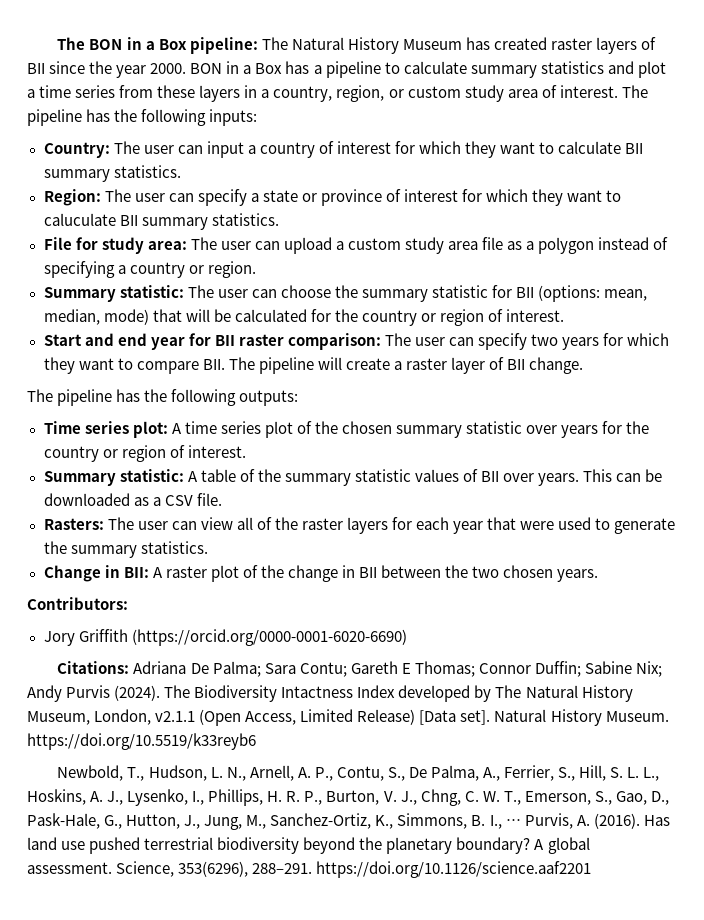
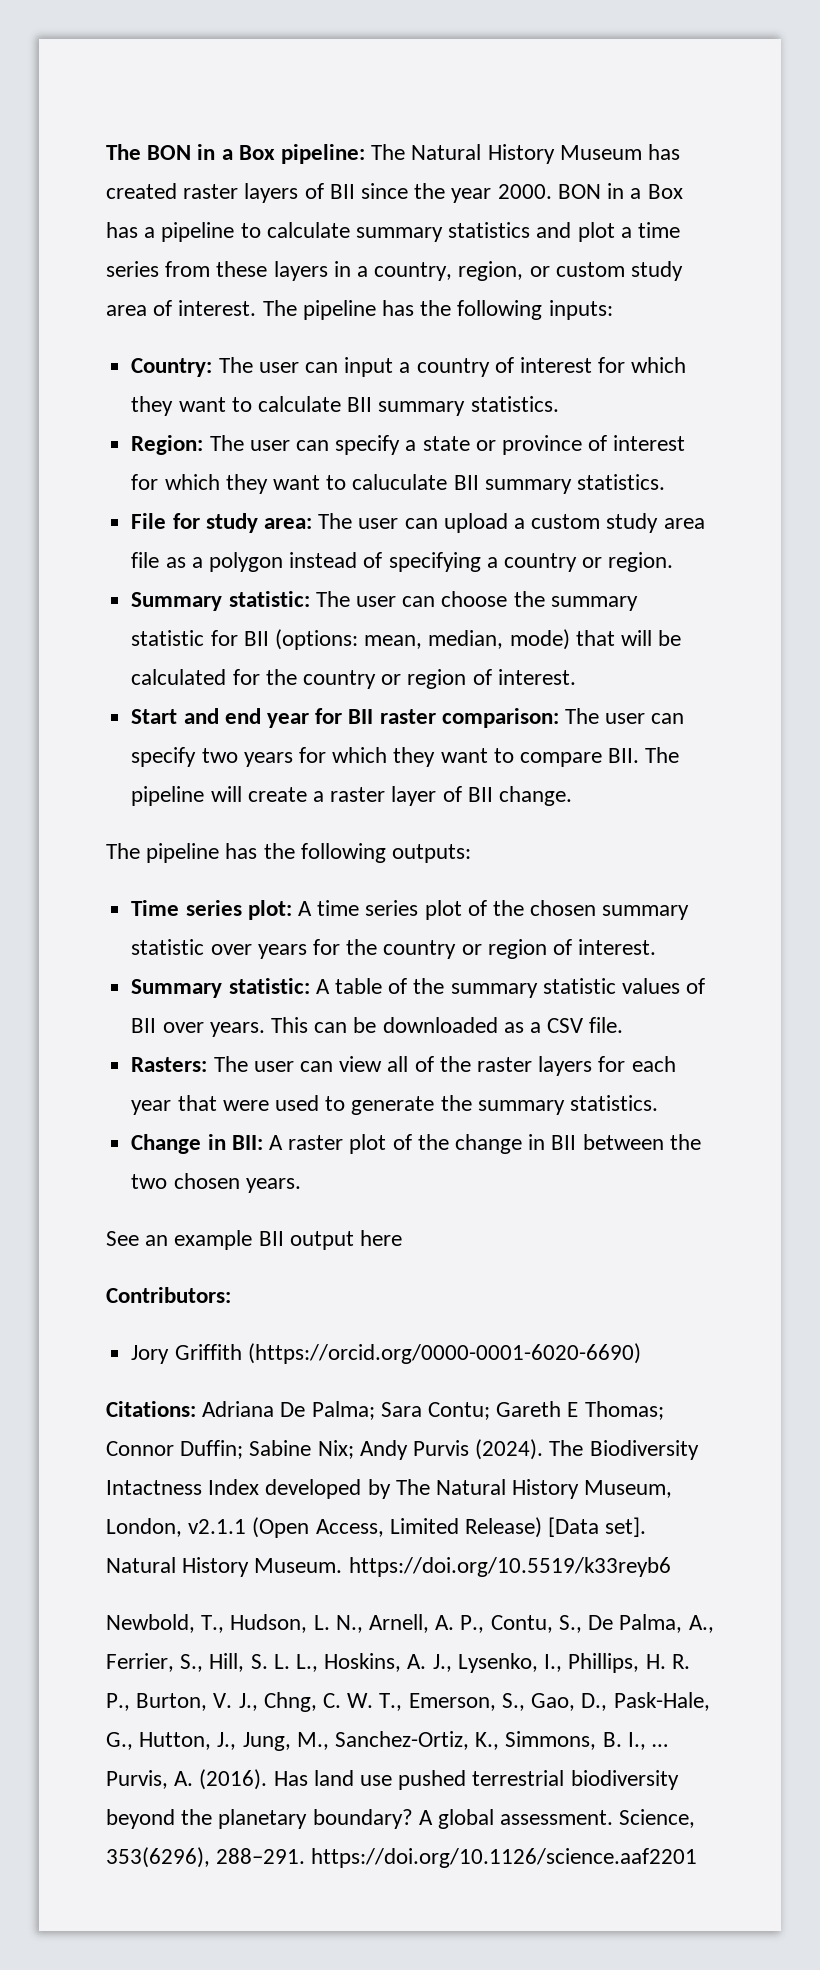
+ See an example BII output here

